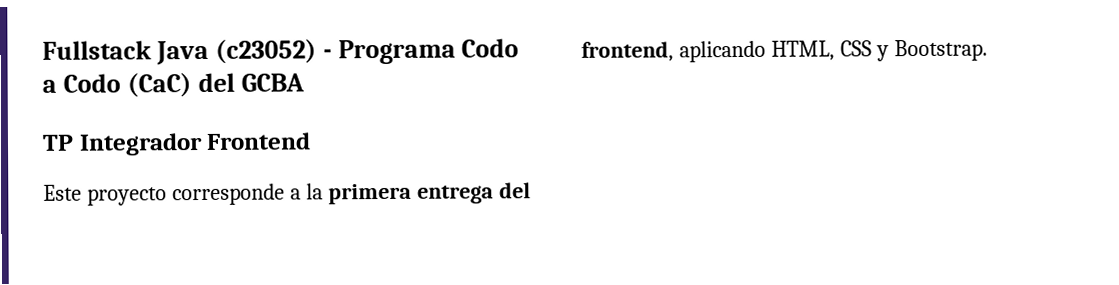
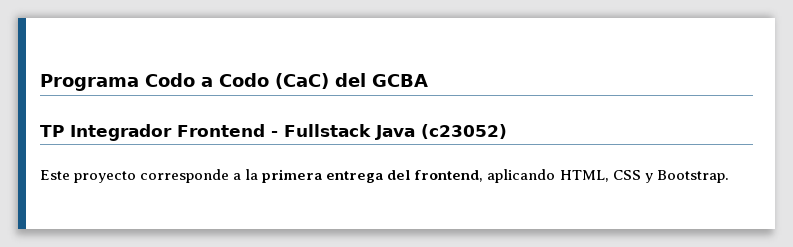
- Fullstack Java (c23052) - Programa Codo a Codo (CaC) del GCBA
+ Programa Codo a Codo (CaC) del GCBA
- TP Integrador Frontend
+ TP Integrador Frontend - Fullstack Java (c23052)

